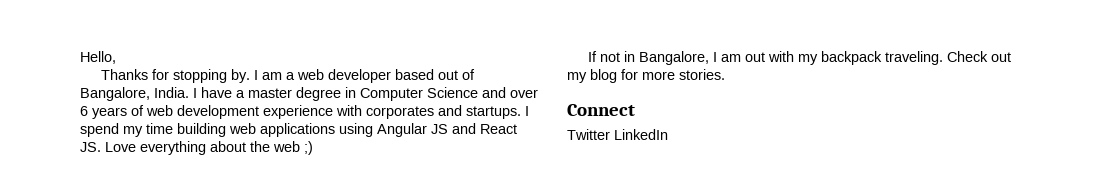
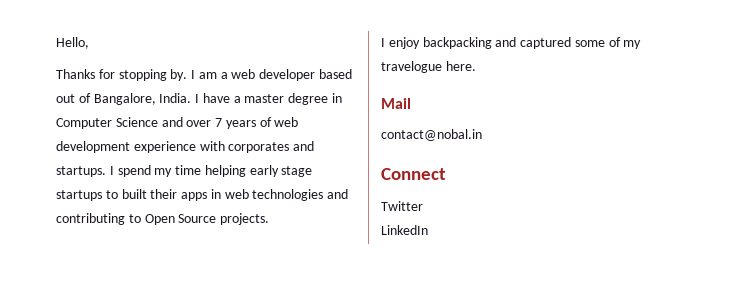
- I have a master degree in Computer Science and over 6 years of web development experience with corporates and startups.
+ I have a master degree in Computer Science and over 7 years of web development experience with corporates and startups.
- I spend my time building web applications using Angular JS and React JS. Love everything about the web ;)
- If not in Bangalore, I am out with my backpack traveling. Check out my blog for more stories.
+ I spend my time helping early stage startups to built their apps in web technologies and contributing to Open Source projects.
+ I enjoy backpacking and captured some of my travelogue here.
+ Mail
+ contact@nobal.in
- Twitter LinkedIn
+ Twitter
+ LinkedIn

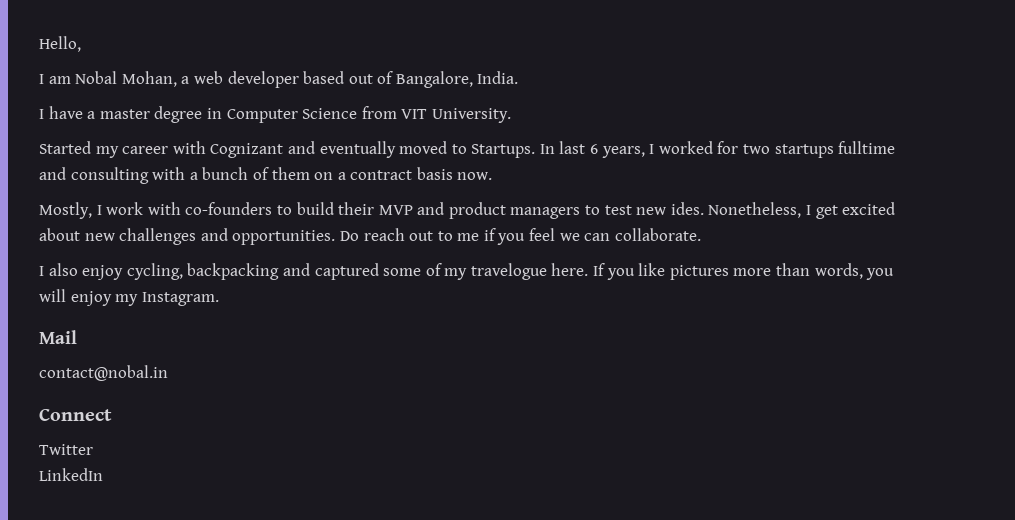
- Thanks for stopping by. I am a web developer based out of Bangalore, India. I have a master degree in Computer Science and over 7 years of web development experience with corporates and startups. I spend my time helping early stage startups to built their apps in web technologies and contributing to Open Source projects.
- I enjoy backpacking and captured some of my travelogue here.
+ I am Nobal Mohan, a web developer based out of Bangalore, India.
+ I have a master degree in Computer Science from VIT University.
+ Started my career with Cognizant and eventually moved to Startups. In last 6 years, I worked for two startups fulltime and consulting with a bunch of them on a contract basis now.
+ Mostly, I work with co-founders to build their MVP and product managers to test new ides. Nonetheless, I get excited about new challenges and opportunities. Do reach out to me if you feel we can collaborate.
+ I also enjoy cycling, backpacking and captured some of my travelogue here. If you like pictures more than words, you will enjoy my Instagram.

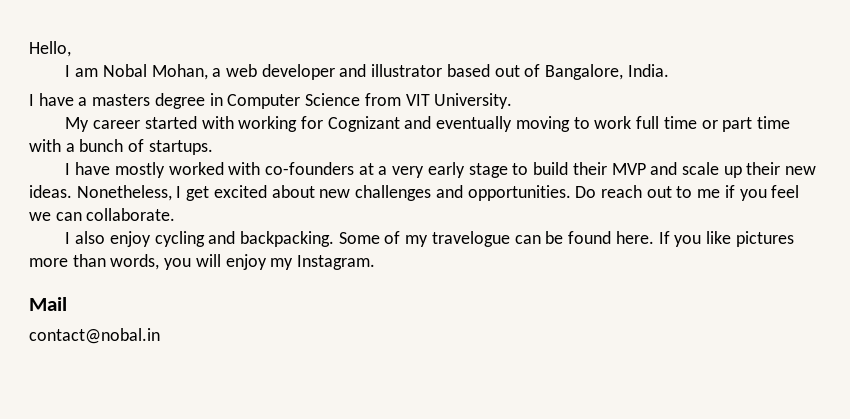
- I am Nobal Mohan, a web developer based out of Bangalore, India.
+ I am Nobal Mohan, a web developer and illustrator based out of Bangalore, India.
- I have a master degree in Computer Science from VIT University.
+ I have a masters degree in Computer Science from VIT University.
- Started my career with Cognizant and eventually moved to Startups. In last 6 years, I worked for two startups fulltime and consulting with a bunch of them on a contract basis now.
- Mostly, I work with co-founders to build their MVP and product managers to test new ides.
+ My career started with working for Cognizant and eventually moving to work full time or part time with a bunch of startups.
+ I have mostly worked with co-founders at a very early stage to build their MVP and scale up their new ideas.
- I also enjoy cycling, backpacking and captured some of my travelogue here.
+ I also enjoy cycling and backpacking. Some of my travelogue can be found here.
- Connect
- Twitter
- LinkedIn

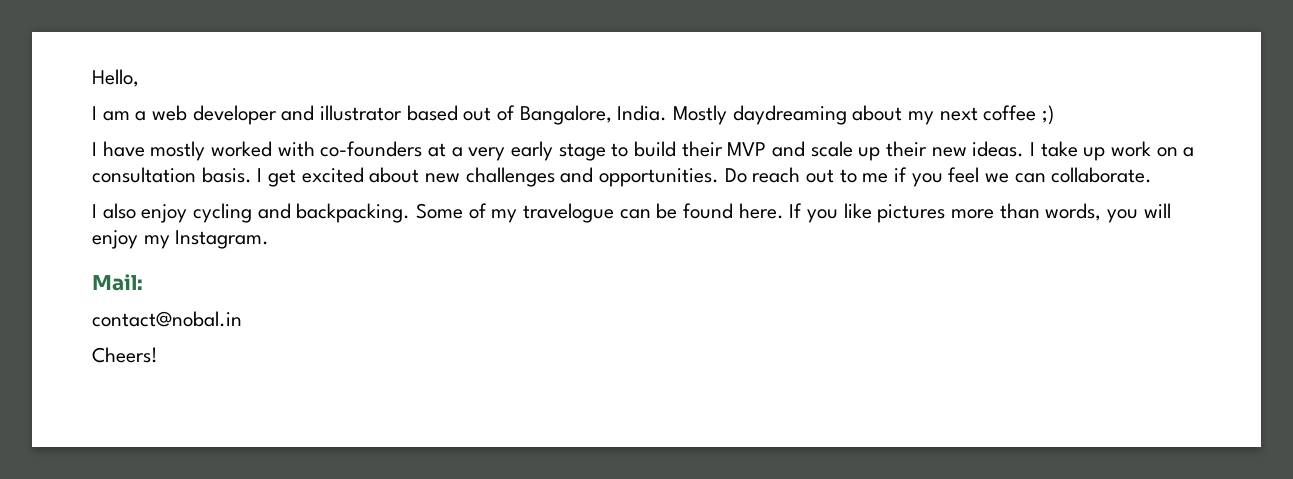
- I am Nobal Mohan, a web developer and illustrator based out of Bangalore, India.
- I have a masters degree in Computer Science from VIT University.
- My career started with working for Cognizant and eventually moving to work full time or part time with a bunch of startups.
+ I am a web developer and illustrator based out of Bangalore, India. Mostly daydreaming about my next coffee ;)
- Nonetheless, I get excited about new challenges and opportunities.
+ I take up work on a consultation basis. I get excited about new challenges and opportunities.
- Mail
+ Mail:
+ Cheers!

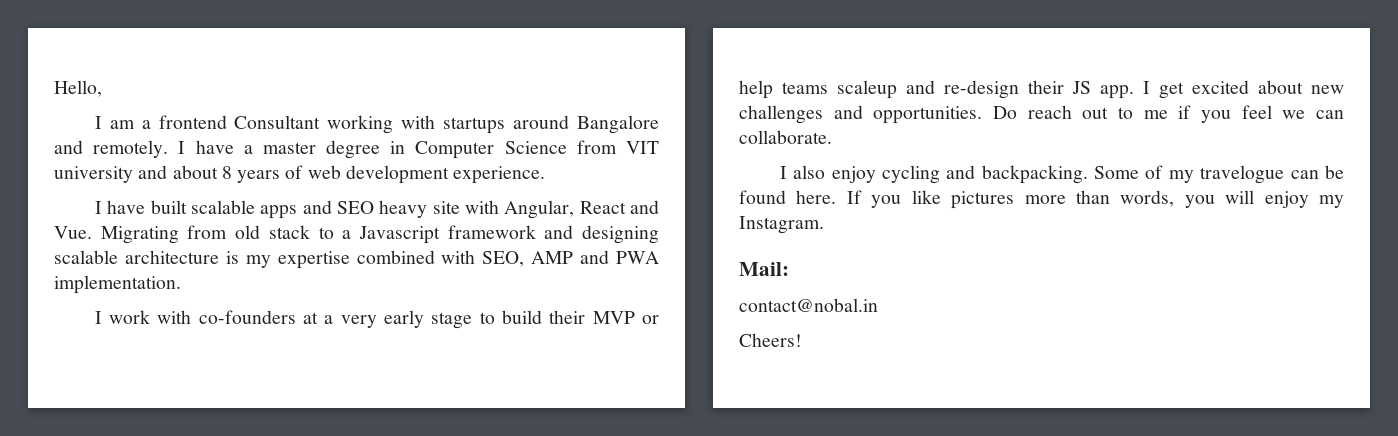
- I am a web developer and illustrator based out of Bangalore, India. Mostly daydreaming about my next coffee ;)
- I have mostly worked with co-founders at a very early stage to build their MVP and scale up their new ideas. I take up work on a consultation basis.
+ I am a frontend Consultant working with startups around Bangalore and remotely. I have a master degree in Computer Science from VIT university and about 8 years of web development experience.
+ I have built scalable apps and SEO heavy site with Angular, React and Vue. Migrating from old stack to a Javascript framework and designing scalable architecture is my expertise combined with SEO, AMP and PWA implementation.
+ I work with co-founders at a very early stage to build their MVP or help teams scaleup and re-design their JS app.

